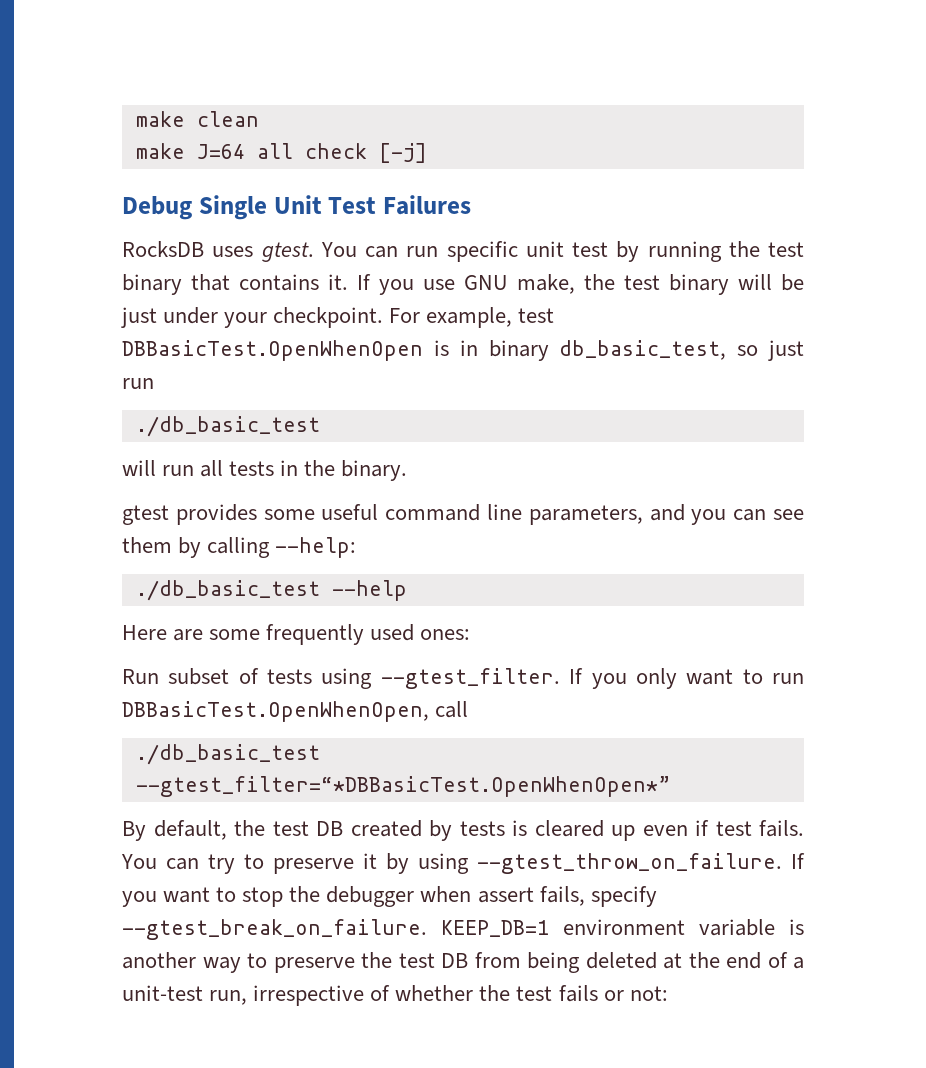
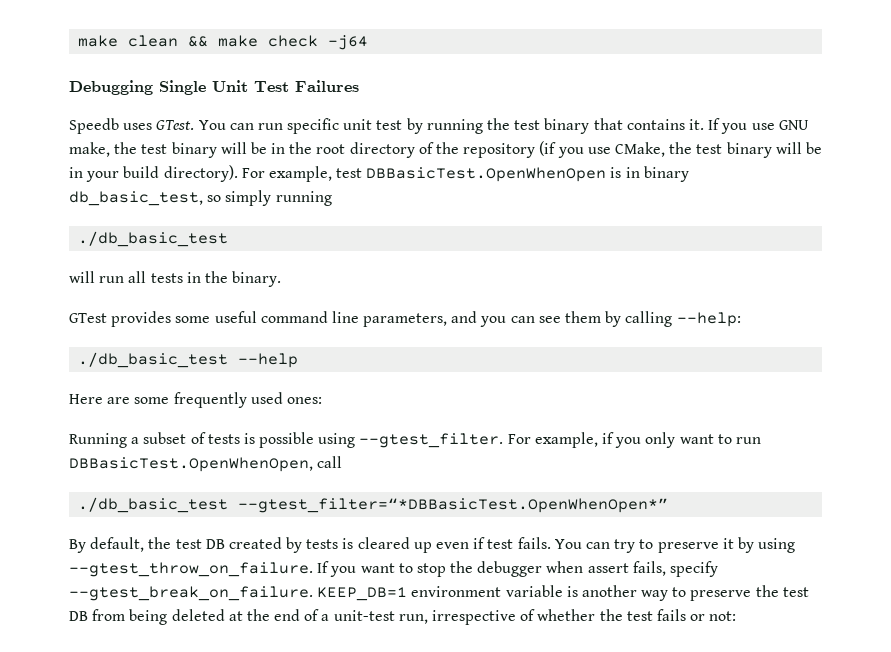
- make clean
- make J=64 all check [-j]
- Debug Single Unit Test Failures
+ make clean && make check -j64
+ Debugging Single Unit Test Failures
- RocksDB uses gtest.
+ Speedb uses GTest.
- If you use GNU make, the test binary will be just under your checkpoint.
+ If you use GNU make, the test binary will be in the root directory of the repository (if you use CMake, the test binary will be in your build directory).
- For example, test DBBasicTest.OpenWhenOpen is in binary db_basic_test, so just run
+ For example, test DBBasicTest.OpenWhenOpen is in binary db_basic_test, so simply running
- gtest provides some useful command line parameters, and you can see them by calling --help:
+ GTest provides some useful command line parameters, and you can see them by calling --help:
- Run subset of tests using --gtest_filter. If you only want to run DBBasicTest.OpenWhenOpen, call
+ Running a subset of tests is possible using --gtest_filter. For example, if you only want to run DBBasicTest.OpenWhenOpen, call

